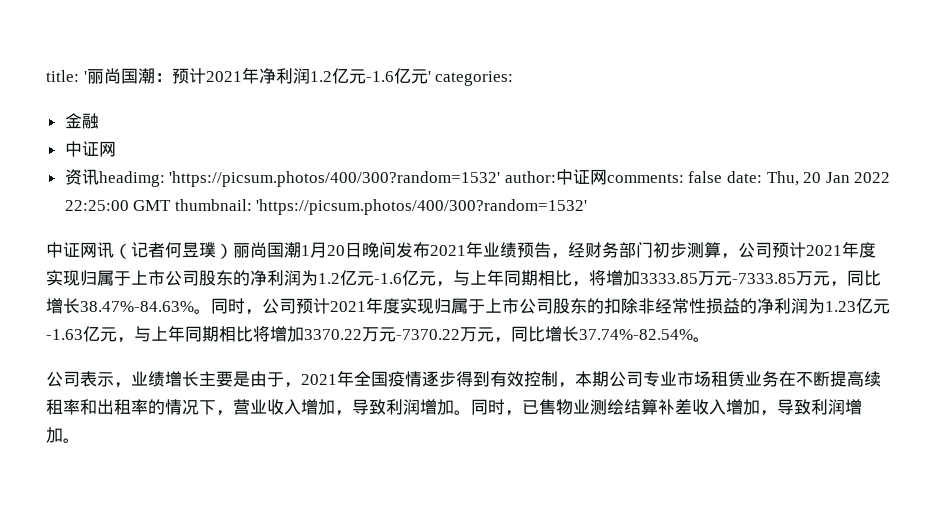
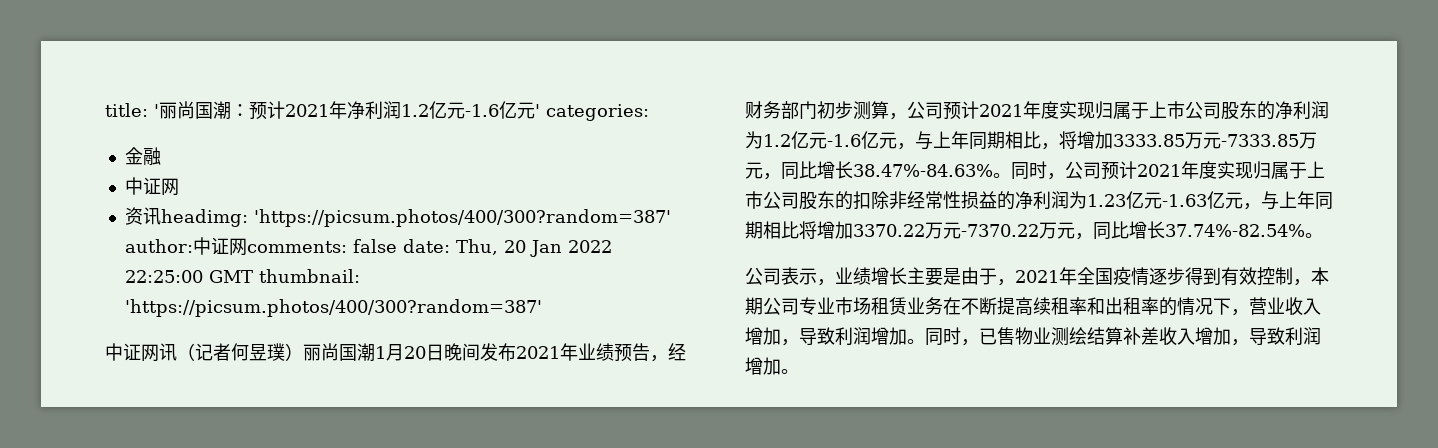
- 资讯headimg: 'https://picsum.photos/400/300?random=1532' author:中证网comments: false date: Thu, 20 Jan 2022 22:25:00 GMT thumbnail: 'https://picsum.photos/400/300?random=1532'
+ 资讯headimg: 'https://picsum.photos/400/300?random=387' author:中证网comments: false date: Thu, 20 Jan 2022 22:25:00 GMT thumbnail: 'https://picsum.photos/400/300?random=387'

